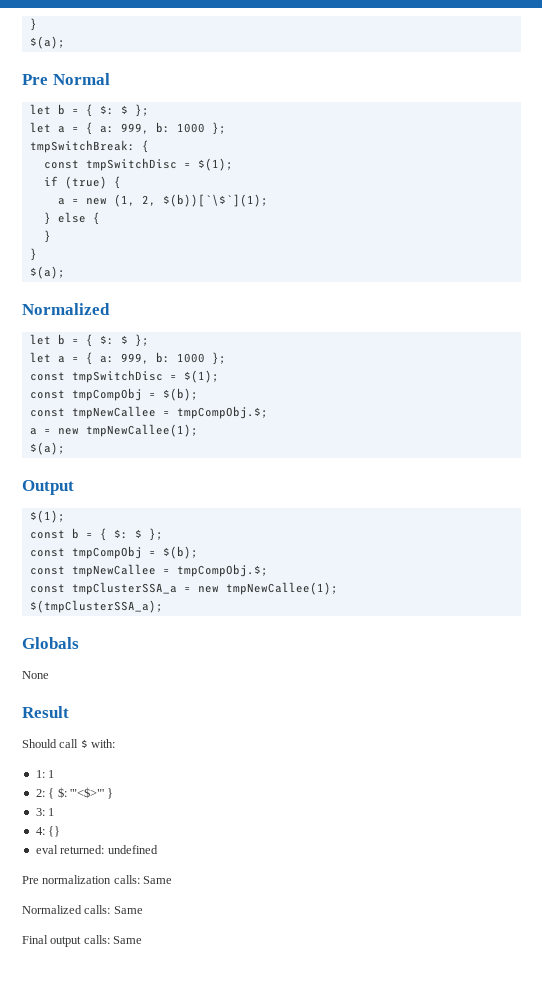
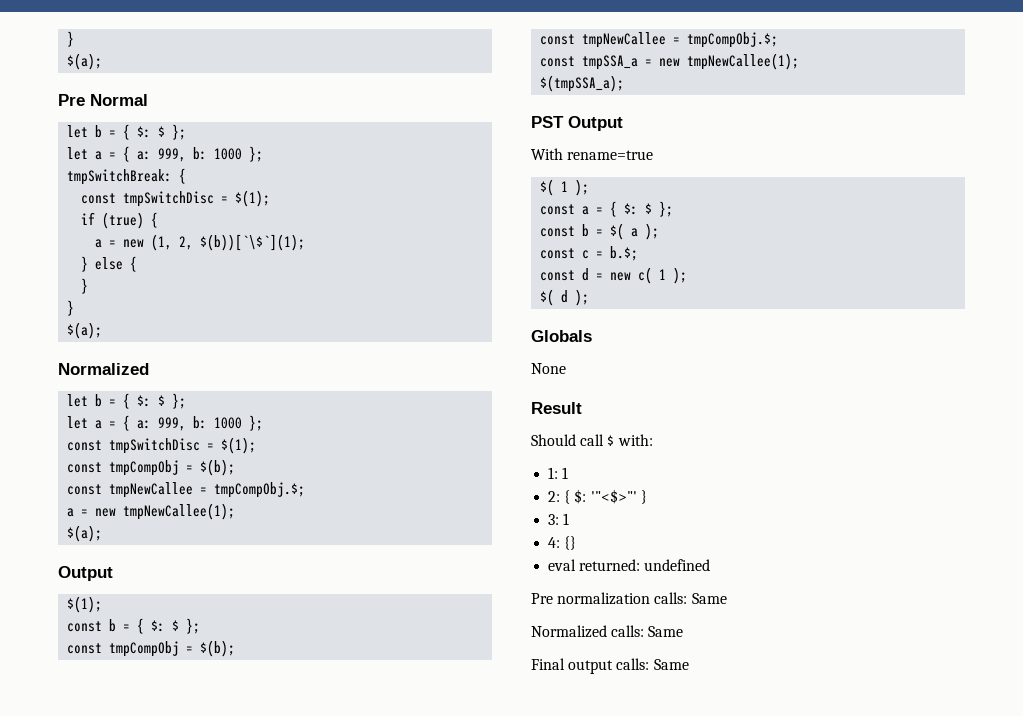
- const tmpClusterSSA_a = new tmpNewCallee(1);
- $(tmpClusterSSA_a);
+ const tmpSSA_a = new tmpNewCallee(1);
+ $(tmpSSA_a);
+ PST Output
+ With rename=true
+ $( 1 );
+ const a = { $: $ };
+ const b = $( a );
+ const c = b.$;
+ const d = new c( 1 );
+ $( d );

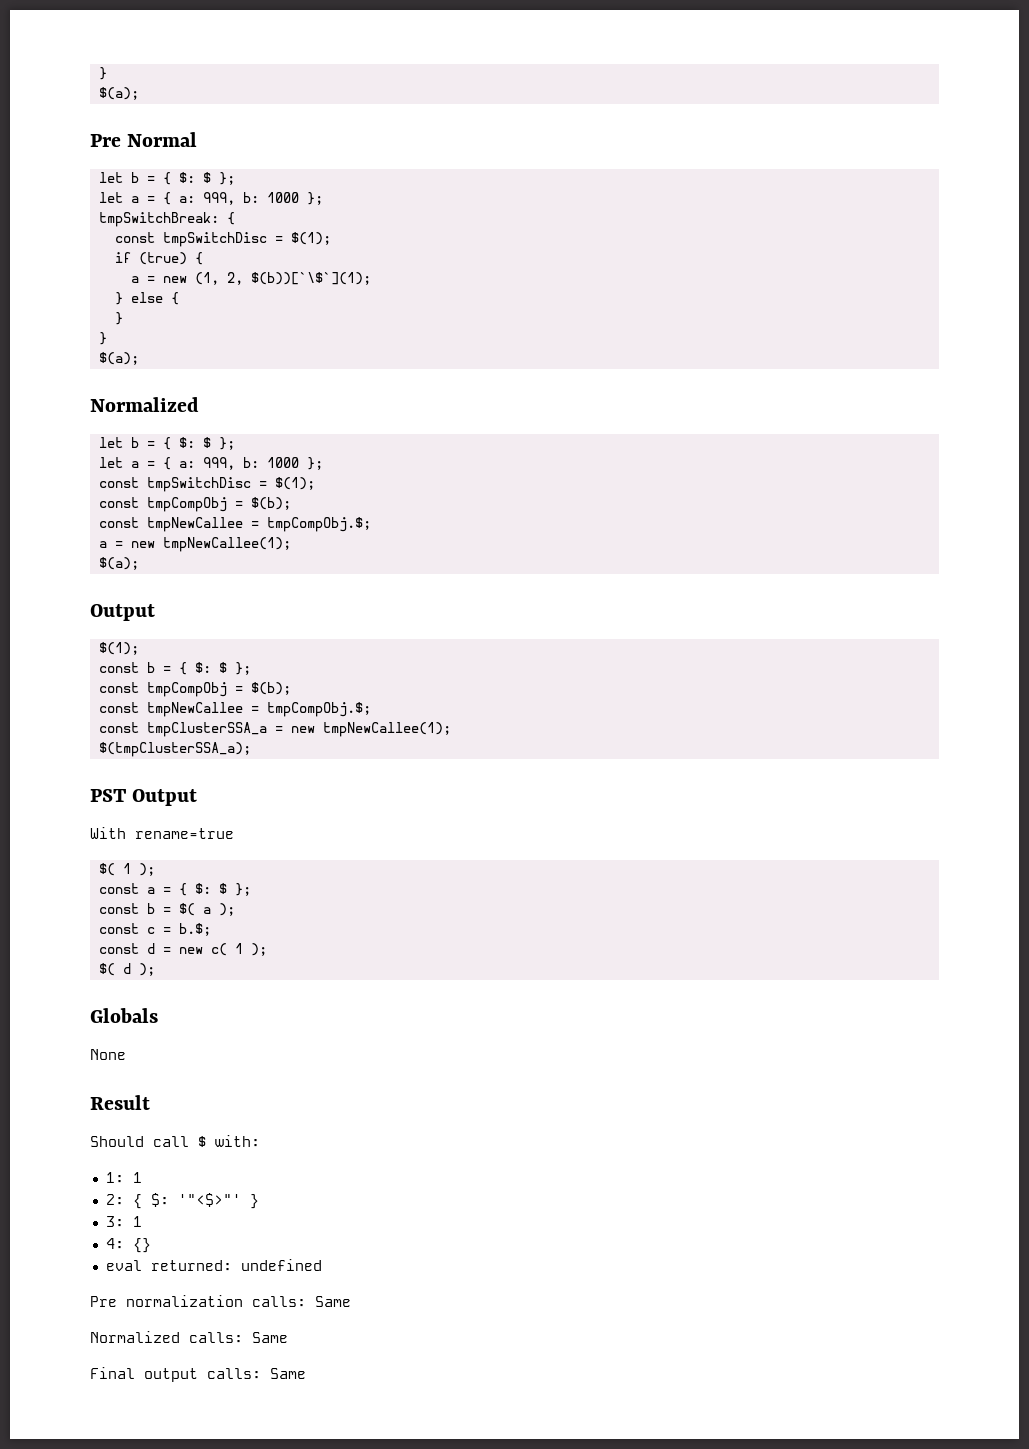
- const tmpSSA_a = new tmpNewCallee(1);
- $(tmpSSA_a);
+ const tmpClusterSSA_a = new tmpNewCallee(1);
+ $(tmpClusterSSA_a);

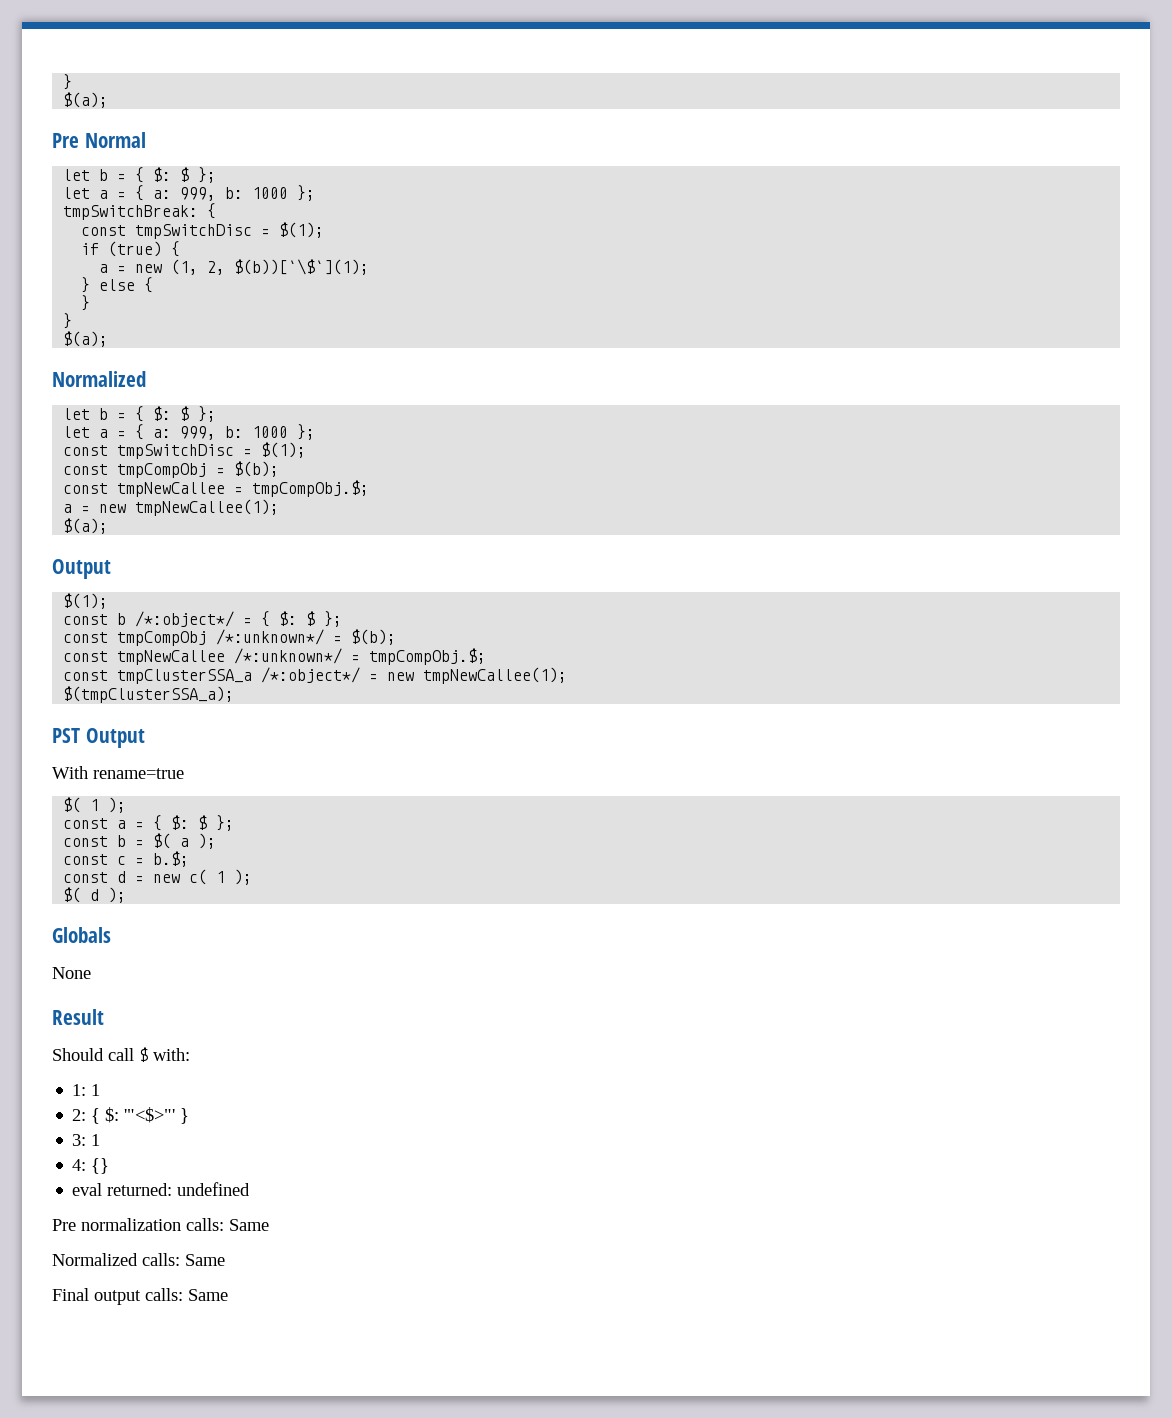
- const b = { $: $ };
- const tmpCompObj = $(b);
- const tmpNewCallee = tmpCompObj.$;
+ const b /*:object*/ = { $: $ };
+ const tmpCompObj /*:unknown*/ = $(b);
+ const tmpNewCallee /*:unknown*/ = tmpCompObj.$;
- const tmpClusterSSA_a = new tmpNewCallee(1);
+ const tmpClusterSSA_a /*:object*/ = new tmpNewCallee(1);

